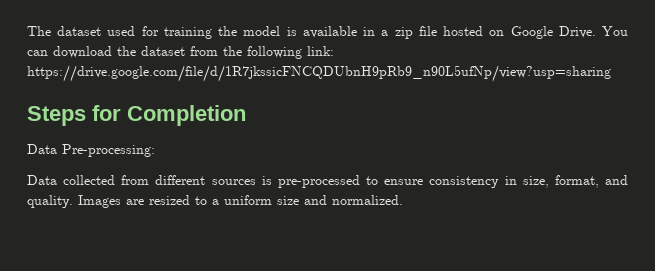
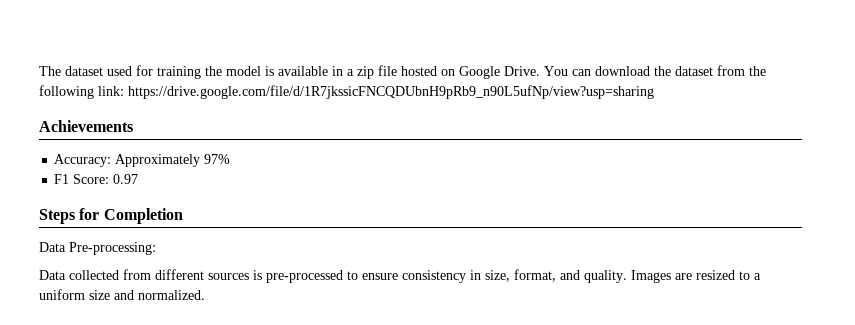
+ Achievements
+ Accuracy: Approximately 97%
+ F1 Score: 0.97

